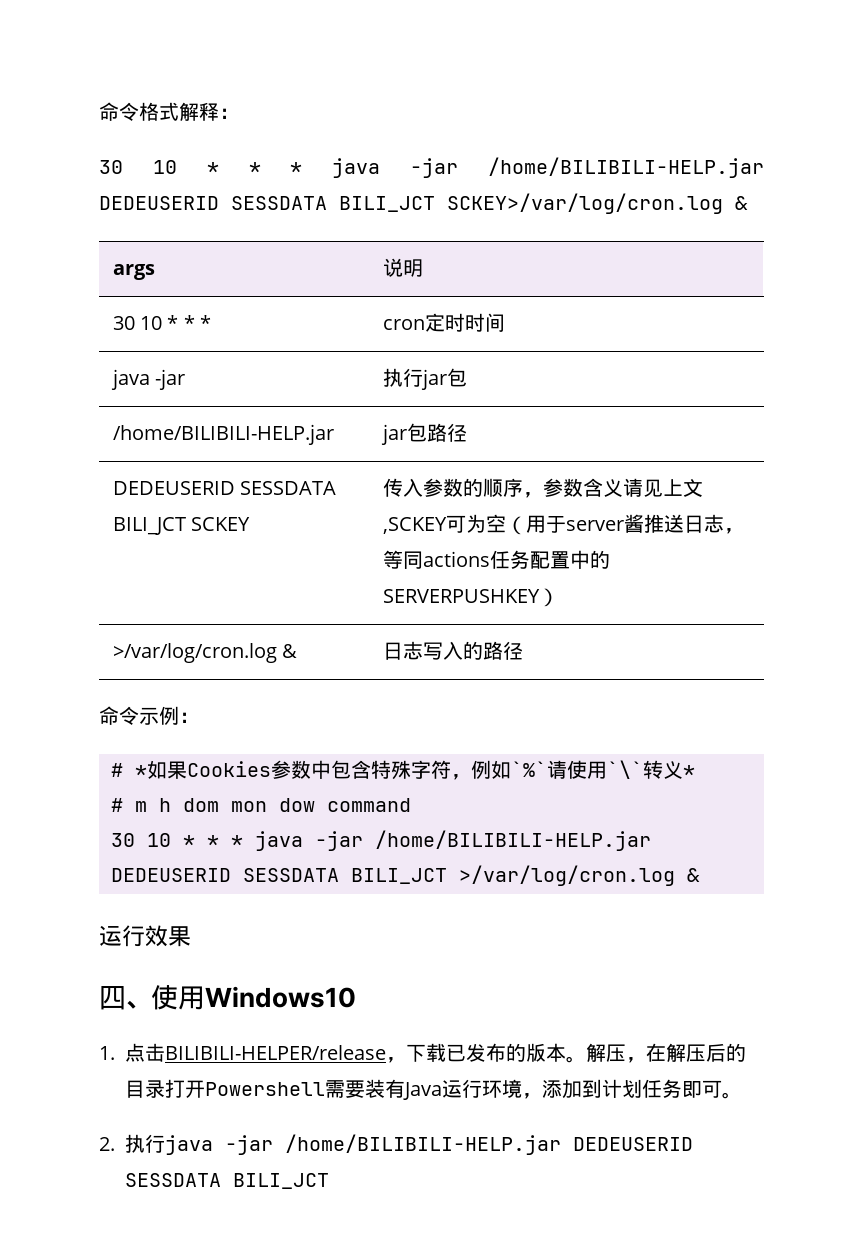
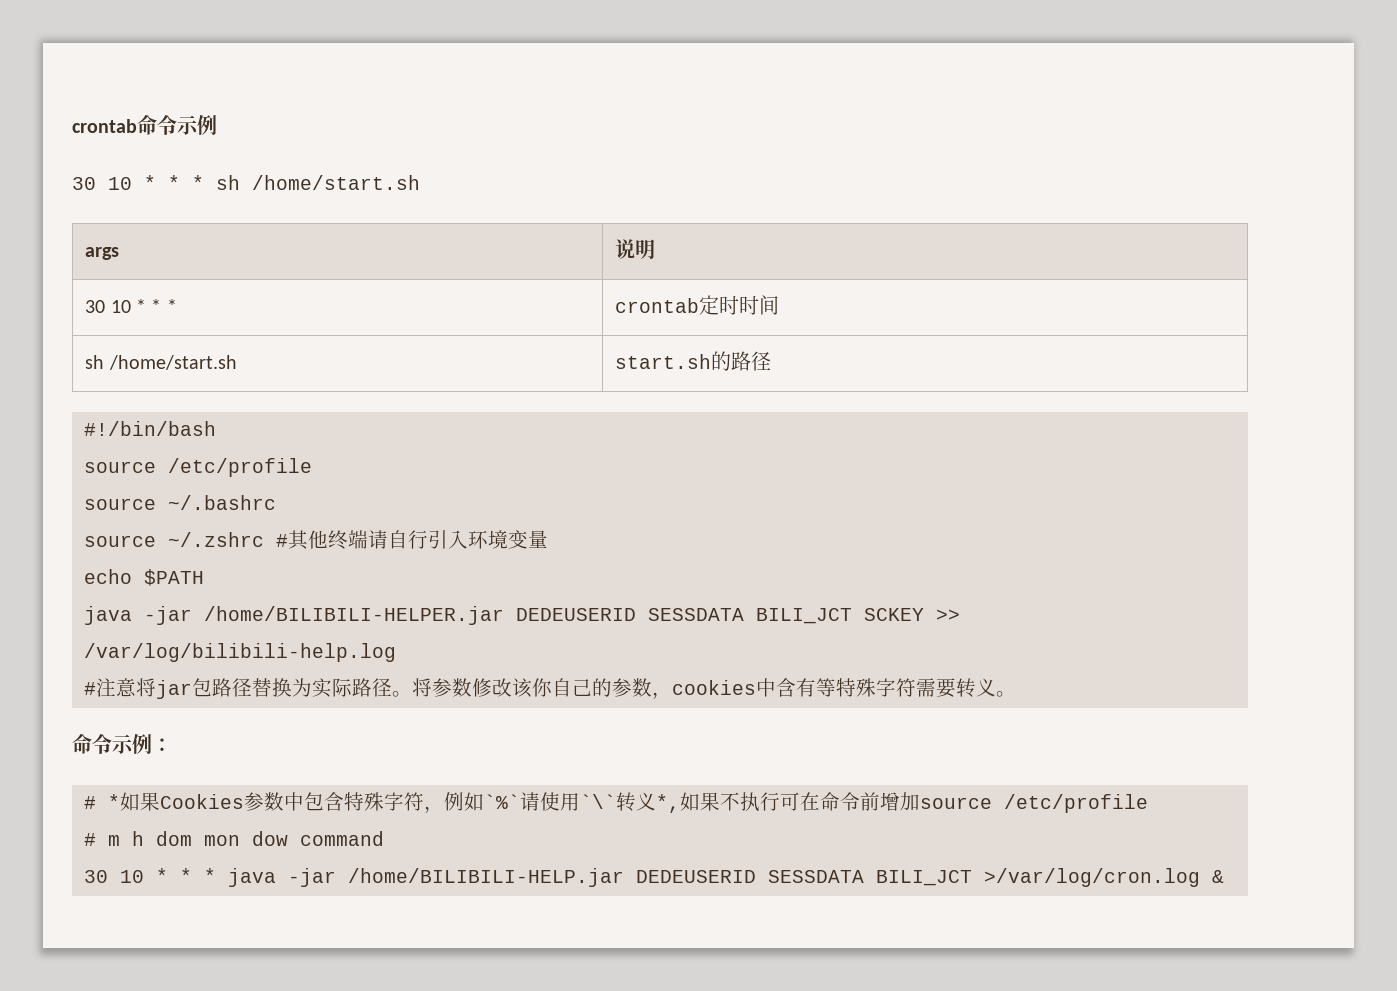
- 命令格式解释：
- 30 10 * * * java -jar /home/BILIBILI-HELP.jar DEDEUSERID SESSDATA BILI_JCT SCKEY>/var/log/cron.log &
+ crontab命令示例
+ 30 10 * * * sh /home/start.sh
- 30 10 * * * | cron定时时间
+ 30 10 * * * | crontab定时时间
- java -jar | 执行jar包
- /home/BILIBILI-HELP.jar | jar包路径
- DEDEUSERID SESSDATA BILI_JCT SCKEY | 传入参数的顺序，参数含义请见上文,SCKEY可为空（用于server酱推送日志，等同actions任务配置中的SERVERPUSHKEY）
- >/var/log/cron.log & | 日志写入的路径
+ sh /home/start.sh | start.sh的路径
+ #!/bin/bash
+ source /etc/profile
+ source ~/.bashrc
+ source ~/.zshrc #其他终端请自行引入环境变量
+ echo $PATH
+ java -jar /home/BILIBILI-HELPER.jar DEDEUSERID SESSDATA BILI_JCT SCKEY >> /var/log/bilibili-help.log
+ #注意将jar包路径替换为实际路径。将参数修改该你自己的参数，cookies中含有等特殊字符需要转义。
- # *如果Cookies参数中包含特殊字符，例如`%`请使用`\`转义*
+ # *如果Cookies参数中包含特殊字符，例如`%`请使用`\`转义*,如果不执行可在命令前增加source /etc/profile
- 运行效果
- 四、使用Windows10
- 1.点击BILIBILI-HELPER/release，下载已发布的版本。解压，在解压后的目录打开Powershell需要装有Java运行环境，添加到计划任务即可。
- 2.执行java -jar /home/BILIBILI-HELP.jar DEDEUSERID SESSDATA BILI_JCT

